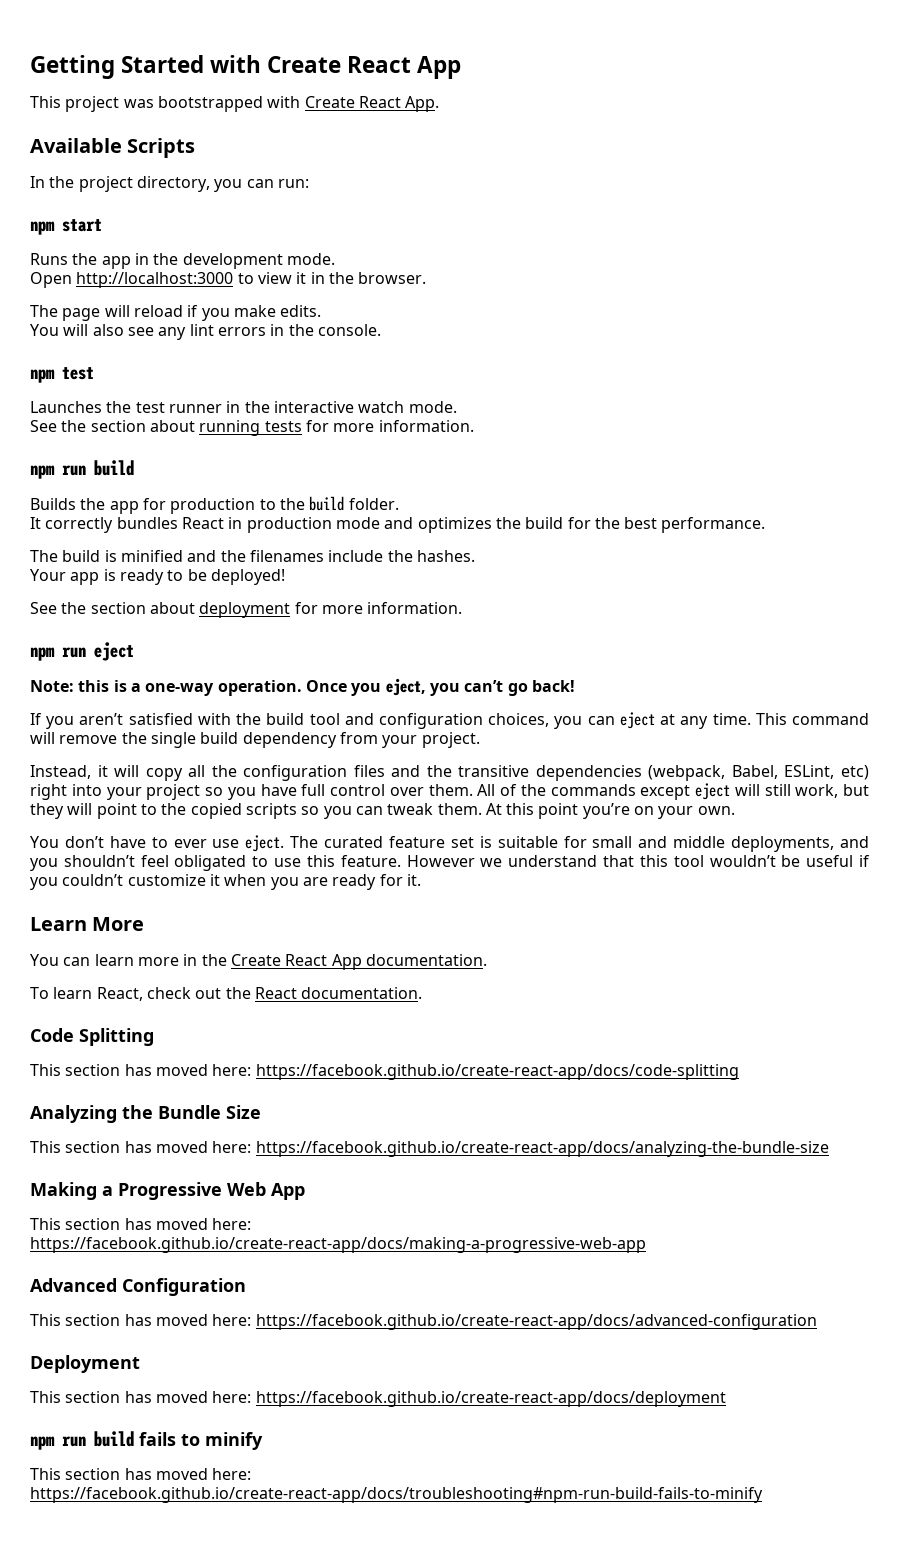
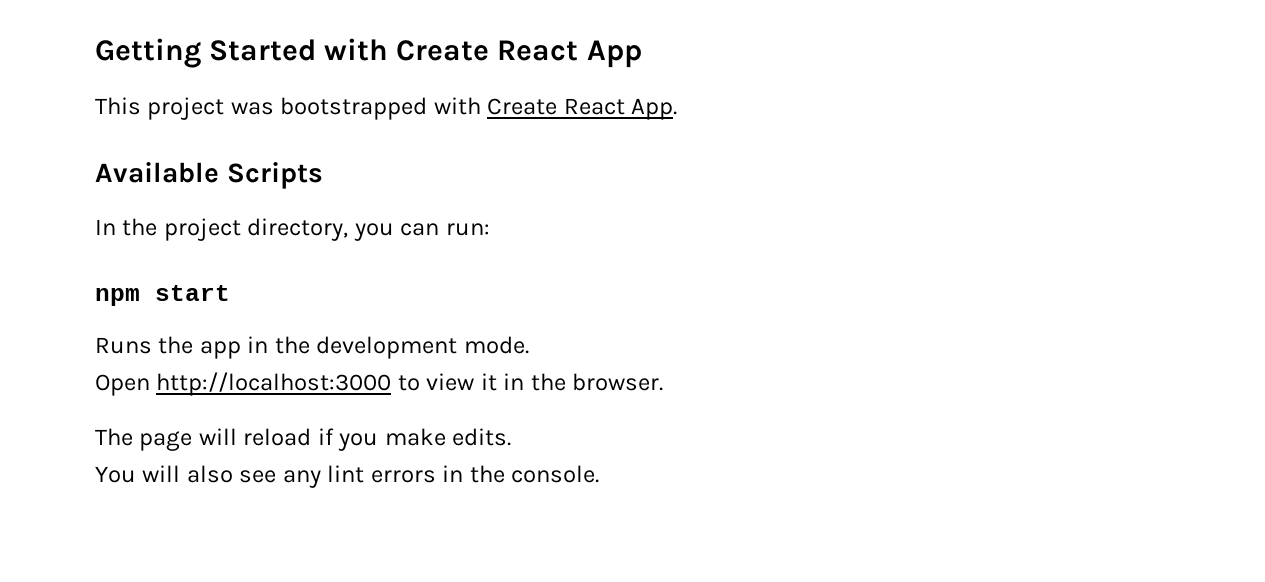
- npm test
- Launches the test runner in the interactive watch mode.
- See the section about running tests for more information.
- npm run build
- Builds the app for production to the build folder.
- It correctly bundles React in production mode and optimizes the build for the best performance.
- The build is minified and the filenames include the hashes.
- Your app is ready to be deployed!
- See the section about deployment for more information.
- npm run eject
- Note: this is a one-way operation. Once you eject, you can’t go back!
- If you aren’t satisfied with the build tool and configuration choices, you can eject at any time. This command will remove the single build dependency from your project.
- Instead, it will copy all the configuration files and the transitive dependencies (webpack, Babel, ESLint, etc) right into your project so you have full control over them. All of the commands except eject will still work, but they will point to the copied scripts so you can tweak them. At this point you’re on your own.
- You don’t have to ever use eject. The curated feature set is suitable for small and middle deployments, and you shouldn’t feel obligated to use this feature. However we understand that this tool wouldn’t be useful if you couldn’t customize it when you are ready for it.
- Learn More
- You can learn more in the Create React App documentation.
- To learn React, check out the React documentation.
- Code Splitting
- This section has moved here: https://facebook.github.io/create-react-app/docs/code-splitting
- Analyzing the Bundle Size
- This section has moved here: https://facebook.github.io/create-react-app/docs/analyzing-the-bundle-size
- Making a Progressive Web App
- This section has moved here: https://facebook.github.io/create-react-app/docs/making-a-progressive-web-app
- Advanced Configuration
- This section has moved here: https://facebook.github.io/create-react-app/docs/advanced-configuration
- Deployment
- This section has moved here: https://facebook.github.io/create-react-app/docs/deployment
- npm run build fails to minify
- This section has moved here: https://facebook.github.io/create-react-app/docs/troubleshooting#npm-run-build-fails-to-minify

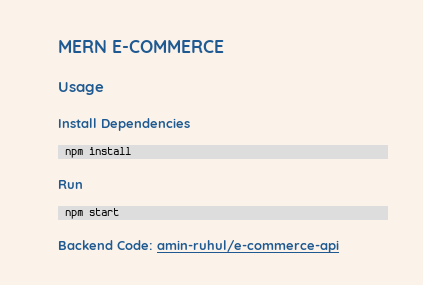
- Getting Started with Create React App
- This project was bootstrapped with Create React App.
- Available Scripts
- In the project directory, you can run:
+ MERN E-COMMERCE
+ Usage
+ Install Dependencies
+ npm install
+ Run
  npm start
- Runs the app in the development mode.
- Open http://localhost:3000 to view it in the browser.
- The page will reload if you make edits.
- You will also see any lint errors in the console.
+ Backend Code: amin-ruhul/e-commerce-api

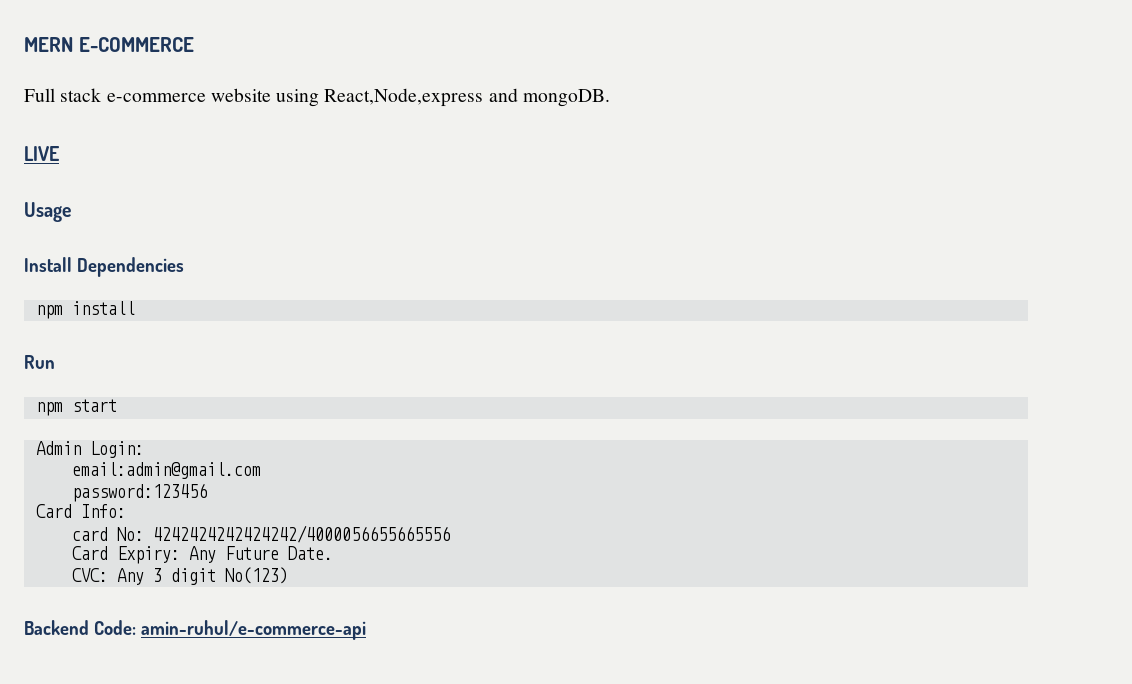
+ Full stack e-commerce website using React,Node,express and mongoDB.
+ LIVE
+ Admin Login:
+ email:admin@gmail.com
+ password:123456
+ Card Info:
+ card No: 4242424242424242/4000056655665556
+ Card Expiry: Any Future Date.
+ CVC: Any 3 digit No(123)

